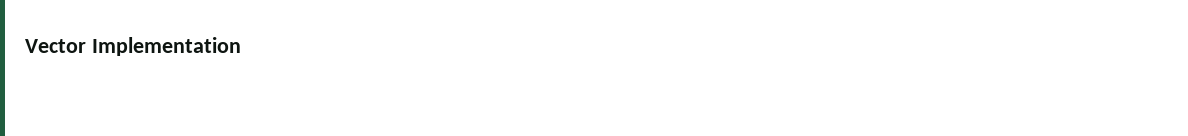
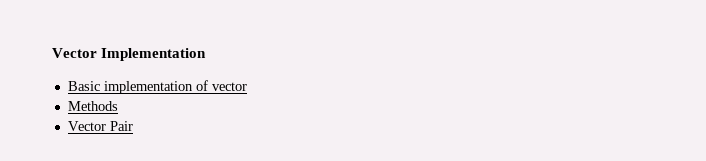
+ Basic implementation of vector
+ Methods
+ Vector Pair

